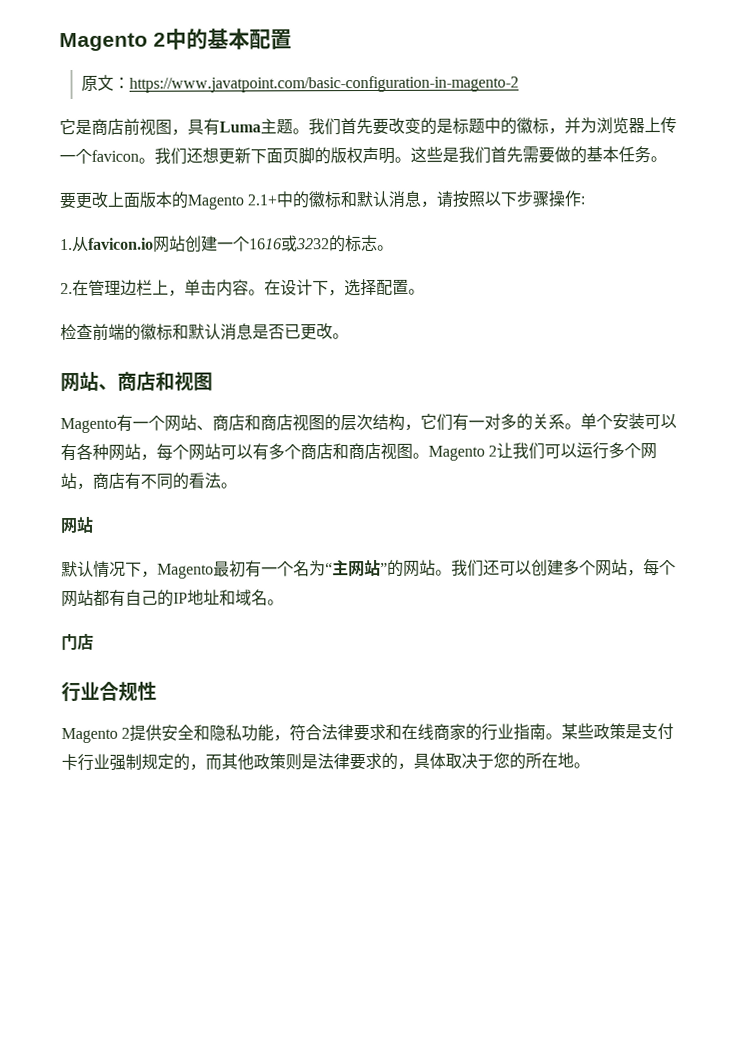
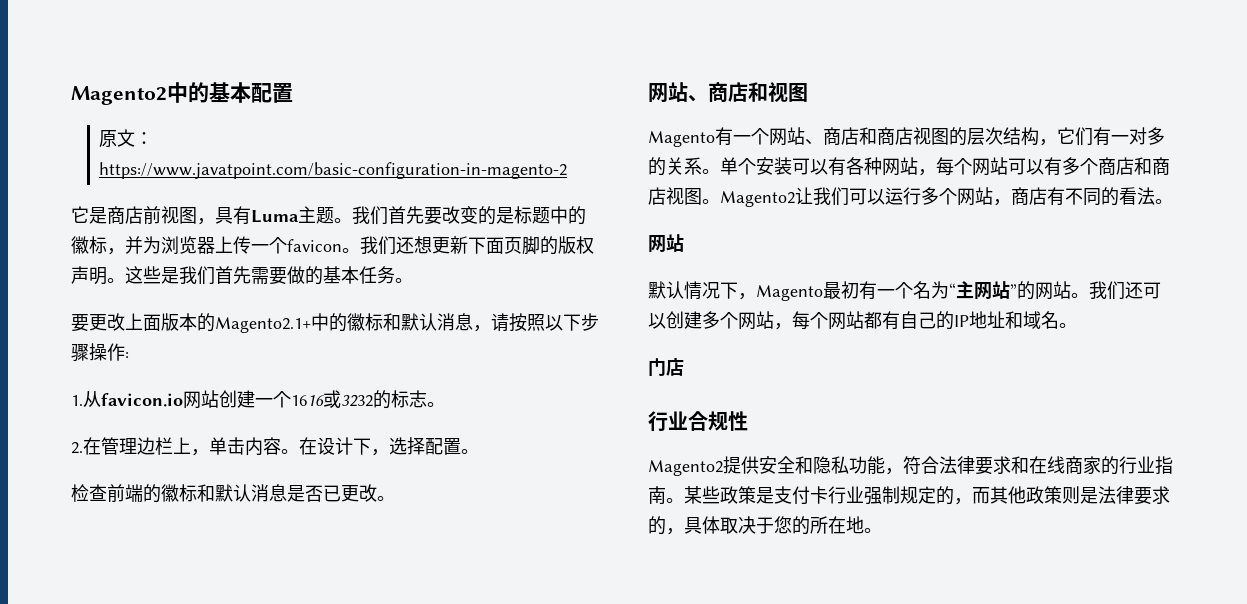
- Magento 2中的基本配置
+ Magento2中的基本配置
- 要更改上面版本的Magento 2.1+中的徽标和默认消息，请按照以下步骤操作:
+ 要更改上面版本的Magento2.1+中的徽标和默认消息，请按照以下步骤操作:
- Magento 2让我们可以运行多个网站，商店有不同的看法。
+ Magento2让我们可以运行多个网站，商店有不同的看法。
- Magento 2提供安全和隐私功能，符合法律要求和在线商家的行业指南。
+ Magento2提供安全和隐私功能，符合法律要求和在线商家的行业指南。

